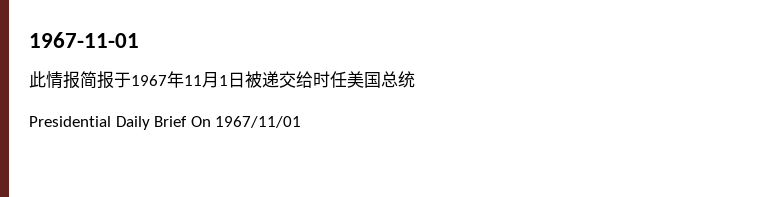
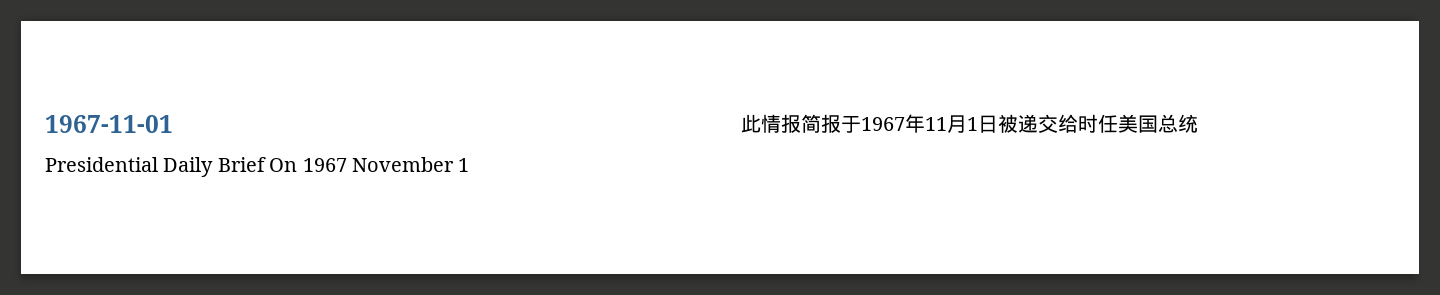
+ Presidential Daily Brief On 1967 November 1
- Presidential Daily Brief On 1967/11/01

